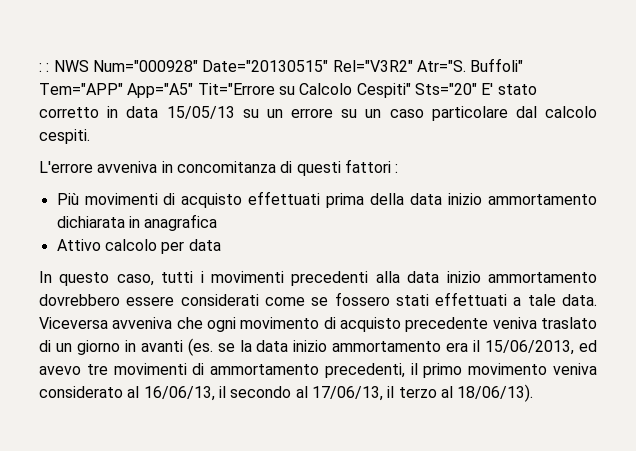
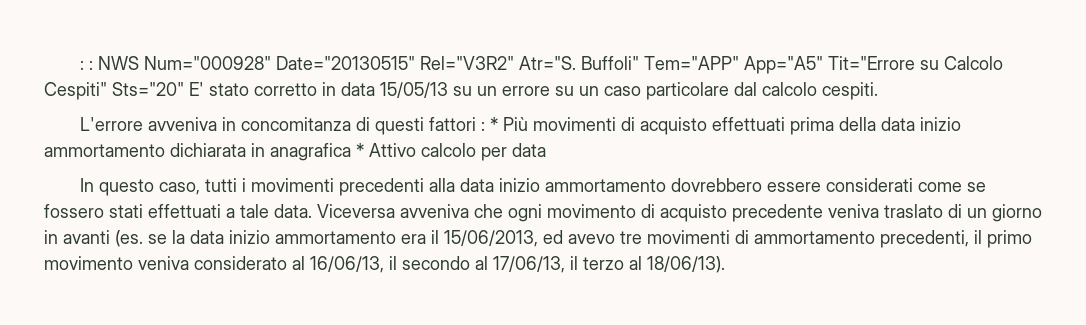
- L'errore avveniva in concomitanza di questi fattori :
- Più movimenti di acquisto effettuati prima della data inizio ammortamento dichiarata in anagrafica
- Attivo calcolo per data
+ L'errore avveniva in concomitanza di questi fattori : * Più movimenti di acquisto effettuati prima della data inizio ammortamento dichiarata in anagrafica * Attivo calcolo per data

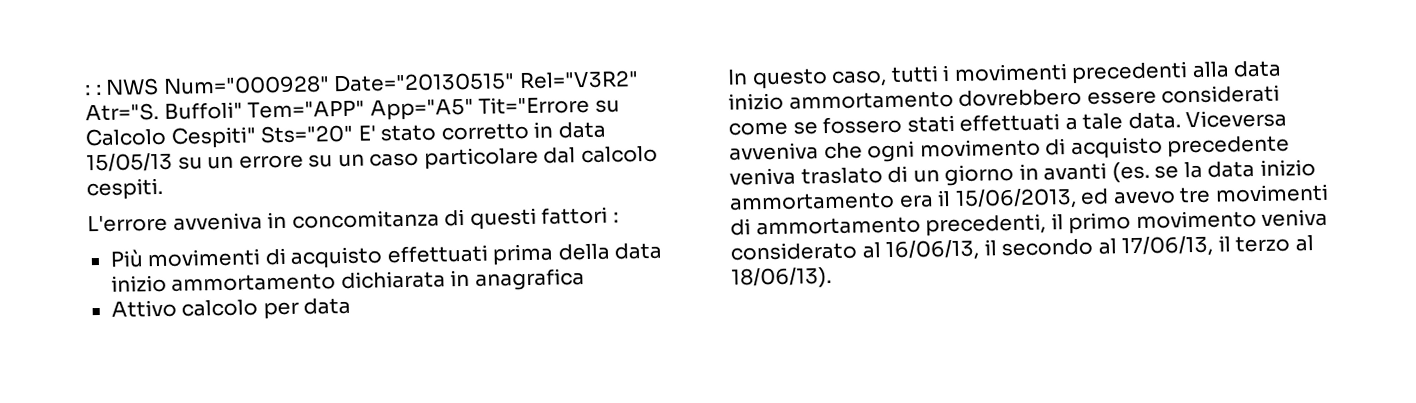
- L'errore avveniva in concomitanza di questi fattori : * Più movimenti di acquisto effettuati prima della data inizio ammortamento dichiarata in anagrafica * Attivo calcolo per data
+ L'errore avveniva in concomitanza di questi fattori :
+ Più movimenti di acquisto effettuati prima della data inizio ammortamento dichiarata in anagrafica
+ Attivo calcolo per data

